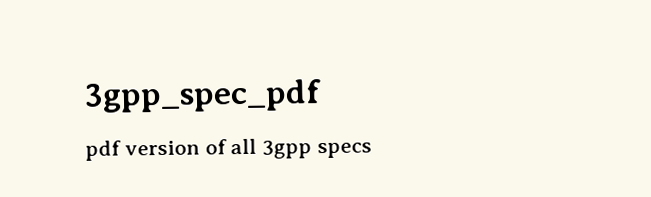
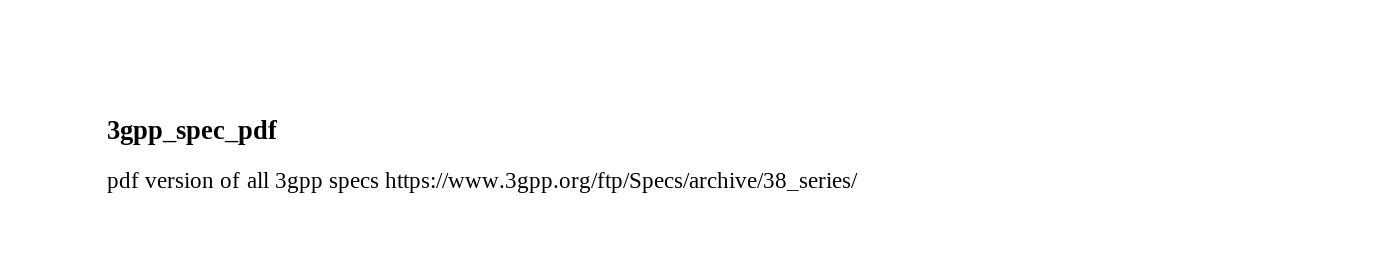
- pdf version of all 3gpp specs
+ pdf version of all 3gpp specs https://www.3gpp.org/ftp/Specs/archive/38_series/

